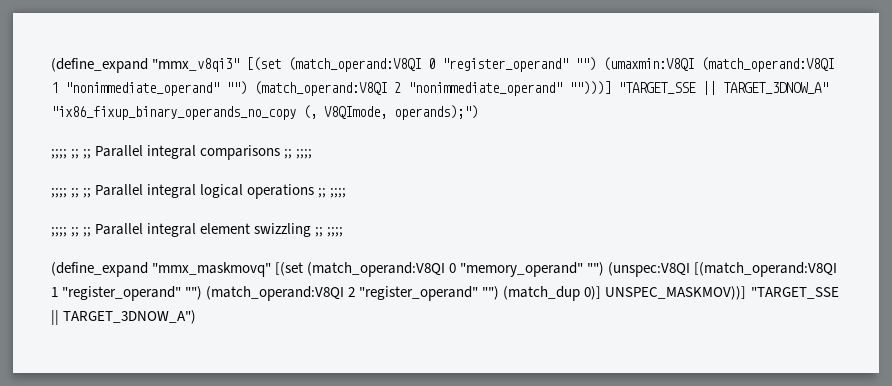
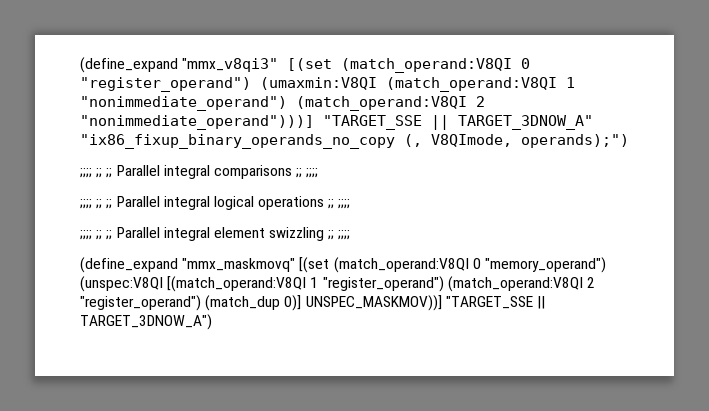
- (define_expand "mmx_v8qi3" [(set (match_operand:V8QI 0 "register_operand" "") (umaxmin:V8QI (match_operand:V8QI 1 "nonimmediate_operand" "") (match_operand:V8QI 2 "nonimmediate_operand" "")))] "TARGET_SSE || TARGET_3DNOW_A" "ix86_fixup_binary_operands_no_copy (, V8QImode, operands);")
+ (define_expand "mmx_v8qi3" [(set (match_operand:V8QI 0 "register_operand") (umaxmin:V8QI (match_operand:V8QI 1 "nonimmediate_operand") (match_operand:V8QI 2 "nonimmediate_operand")))] "TARGET_SSE || TARGET_3DNOW_A" "ix86_fixup_binary_operands_no_copy (, V8QImode, operands);")
- (define_expand "mmx_maskmovq" [(set (match_operand:V8QI 0 "memory_operand" "") (unspec:V8QI [(match_operand:V8QI 1 "register_operand" "") (match_operand:V8QI 2 "register_operand" "") (match_dup 0)] UNSPEC_MASKMOV))] "TARGET_SSE || TARGET_3DNOW_A")
+ (define_expand "mmx_maskmovq" [(set (match_operand:V8QI 0 "memory_operand") (unspec:V8QI [(match_operand:V8QI 1 "register_operand") (match_operand:V8QI 2 "register_operand") (match_dup 0)] UNSPEC_MASKMOV))] "TARGET_SSE || TARGET_3DNOW_A")

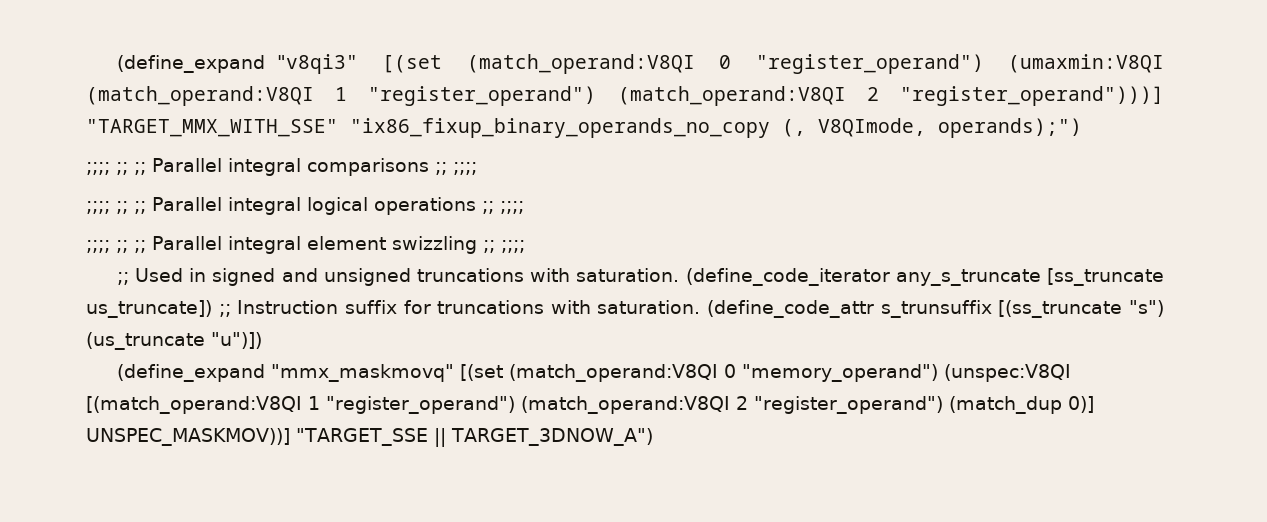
- (define_expand "mmx_v8qi3" [(set (match_operand:V8QI 0 "register_operand") (umaxmin:V8QI (match_operand:V8QI 1 "nonimmediate_operand") (match_operand:V8QI 2 "nonimmediate_operand")))] "TARGET_SSE || TARGET_3DNOW_A" "ix86_fixup_binary_operands_no_copy (, V8QImode, operands);")
+ (define_expand "v8qi3" [(set (match_operand:V8QI 0 "register_operand") (umaxmin:V8QI (match_operand:V8QI 1 "register_operand") (match_operand:V8QI 2 "register_operand")))] "TARGET_MMX_WITH_SSE" "ix86_fixup_binary_operands_no_copy (, V8QImode, operands);")
+ ;; Used in signed and unsigned truncations with saturation. (define_code_iterator any_s_truncate [ss_truncate us_truncate]) ;; Instruction suffix for truncations with saturation. (define_code_attr s_trunsuffix [(ss_truncate "s") (us_truncate "u")])

